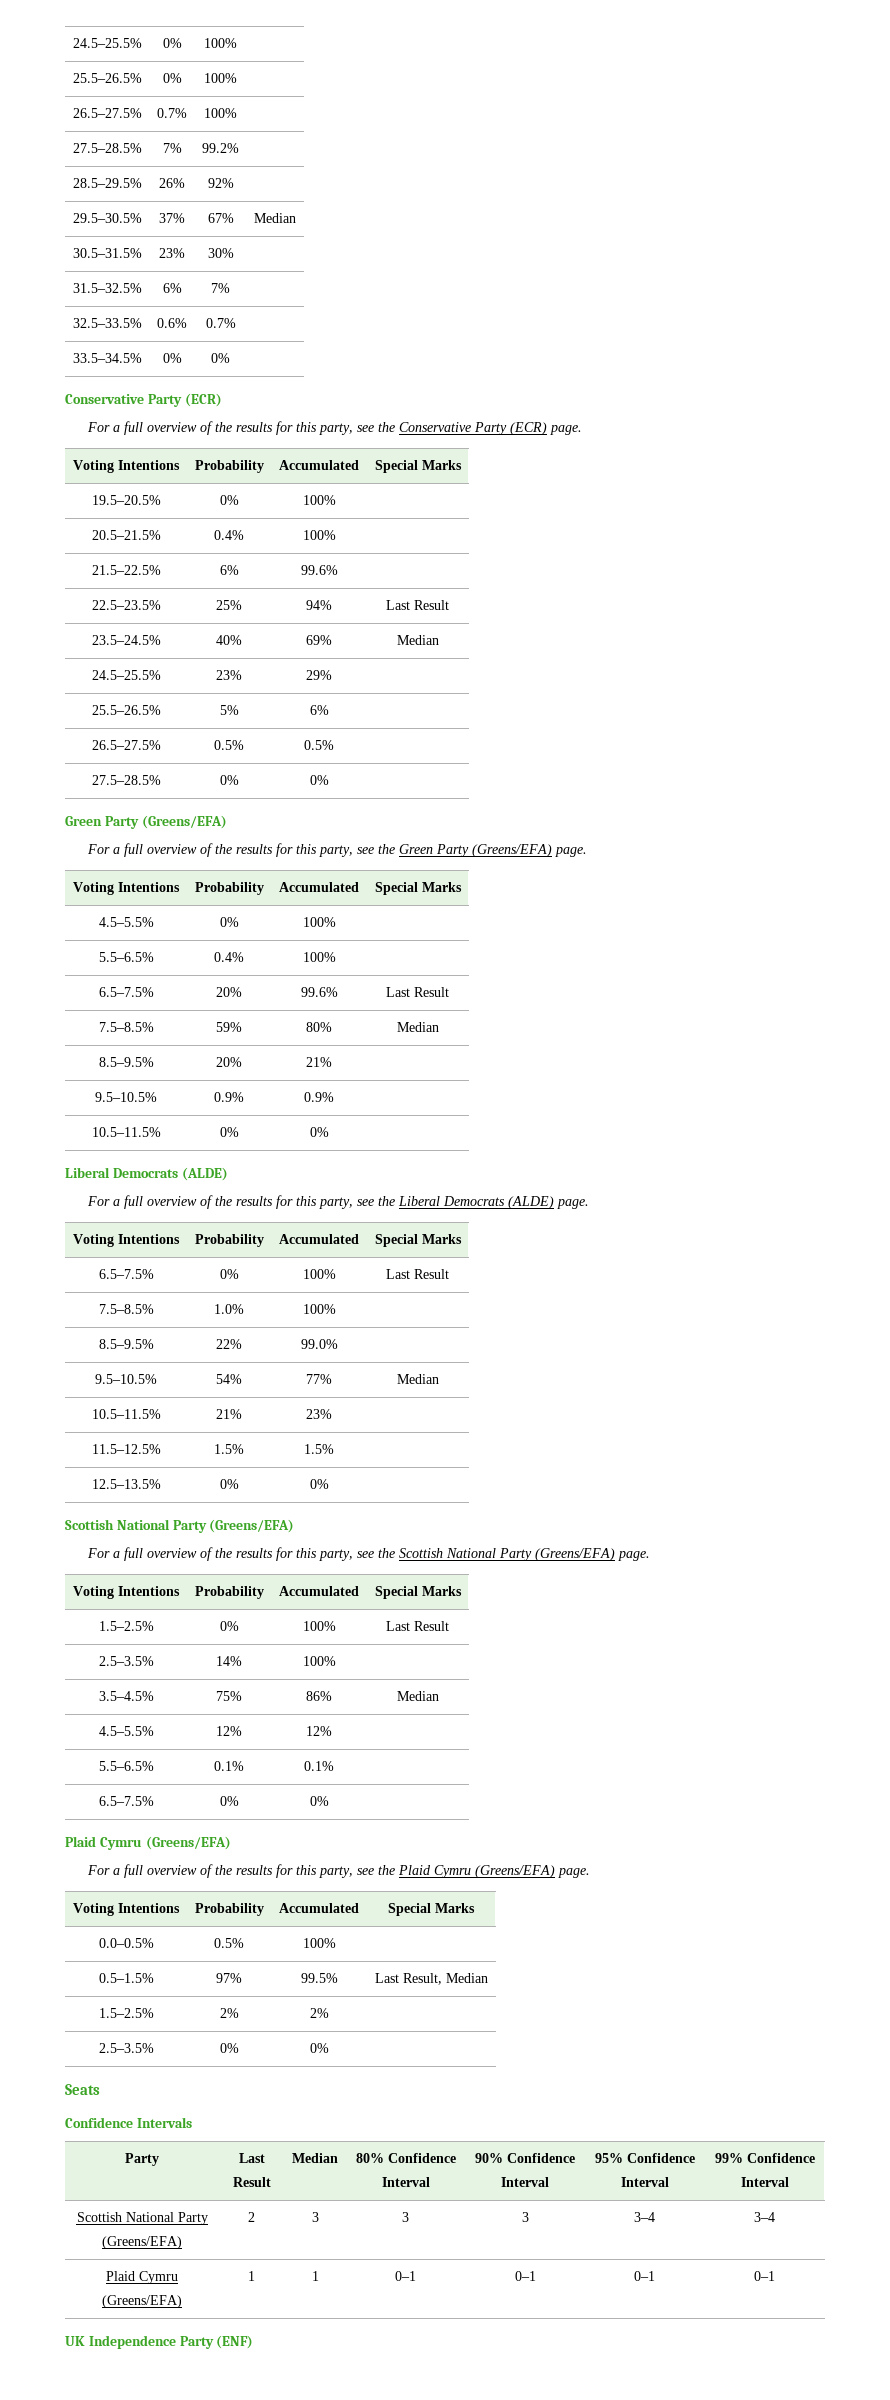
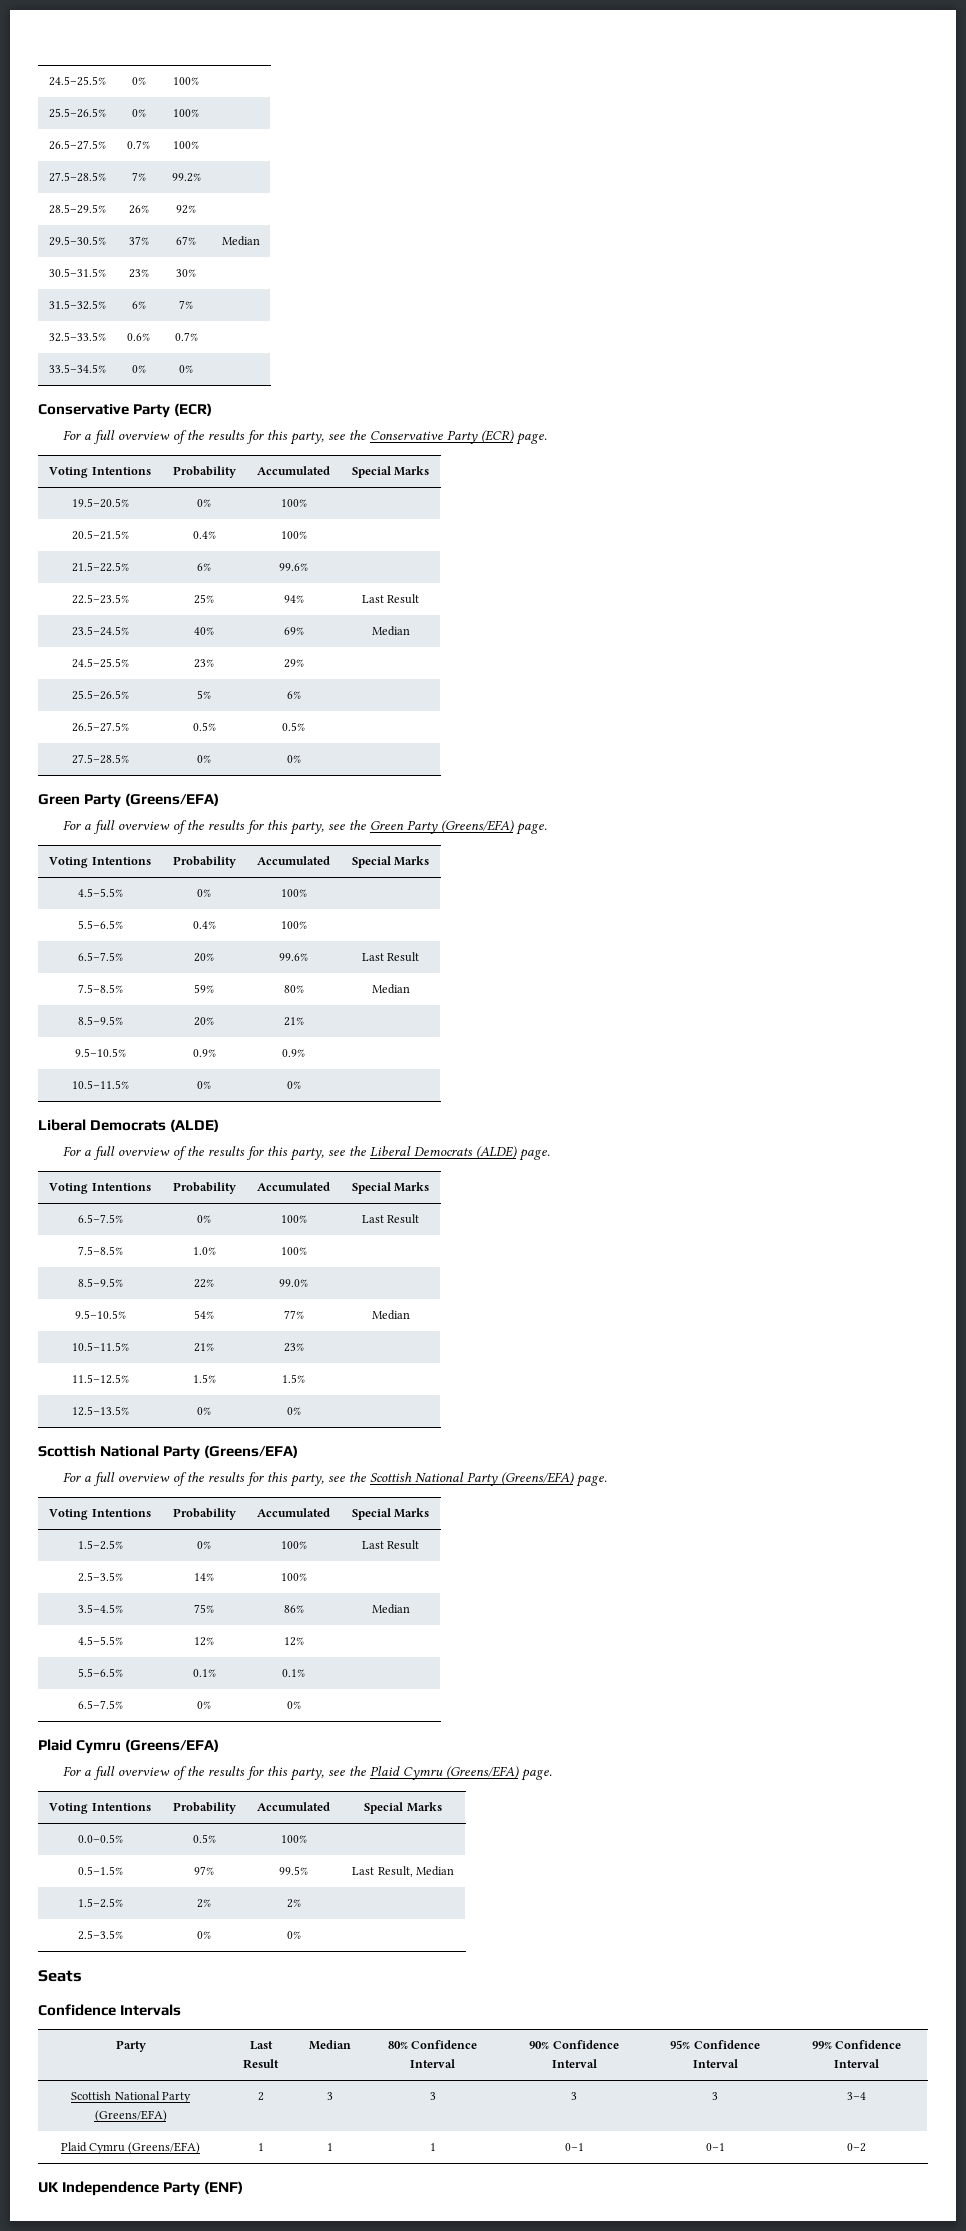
- Scottish National Party (Greens/EFA) | 2 | 3 | 3 | 3 | 3–4 | 3–4
+ Scottish National Party (Greens/EFA) | 2 | 3 | 3 | 3 | 3 | 3–4
- Plaid Cymru (Greens/EFA) | 1 | 1 | 0–1 | 0–1 | 0–1 | 0–1
+ Plaid Cymru (Greens/EFA) | 1 | 1 | 1 | 0–1 | 0–1 | 0–2

